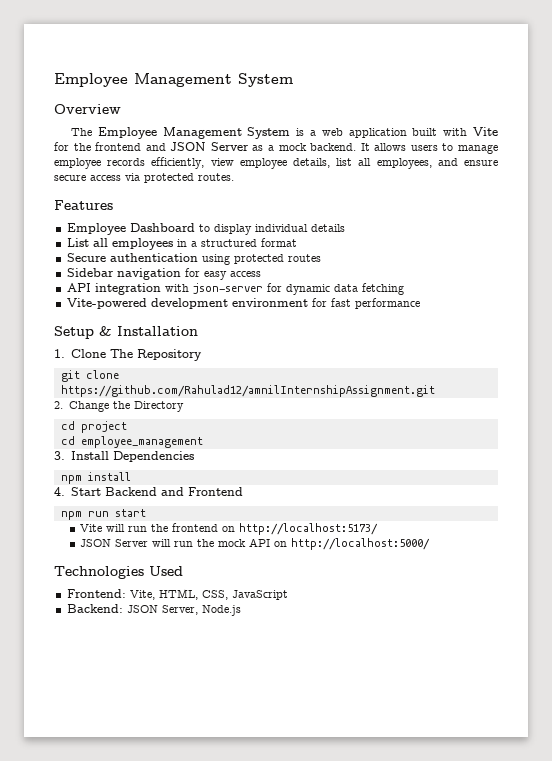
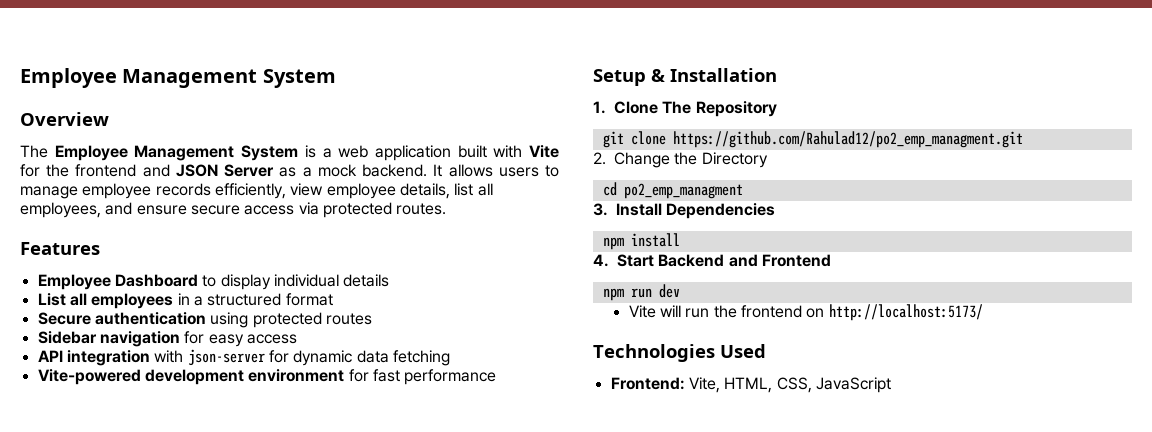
- git clone https://github.com/Rahulad12/amnilInternshipAssignment.git
+ git clone https://github.com/Rahulad12/po2_emp_managment.git
- cd project
- cd employee_management
+ cd po2_emp_managment
- npm run start
+ npm run dev
- JSON Server will run the mock API on http://localhost:5000/
- Backend: JSON Server, Node.js

